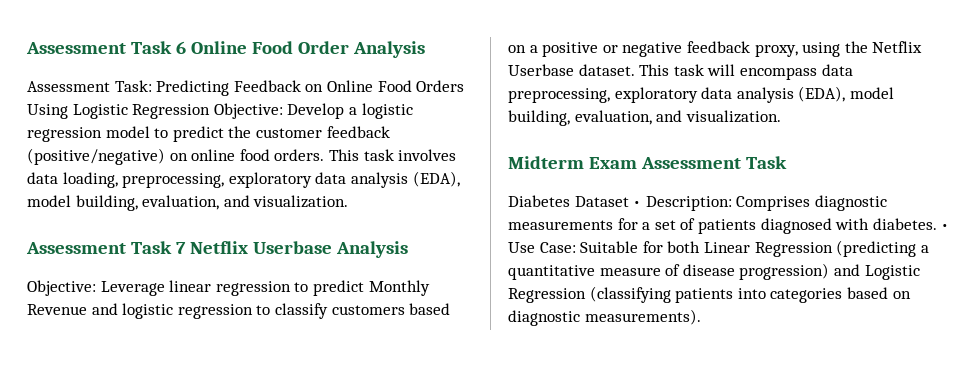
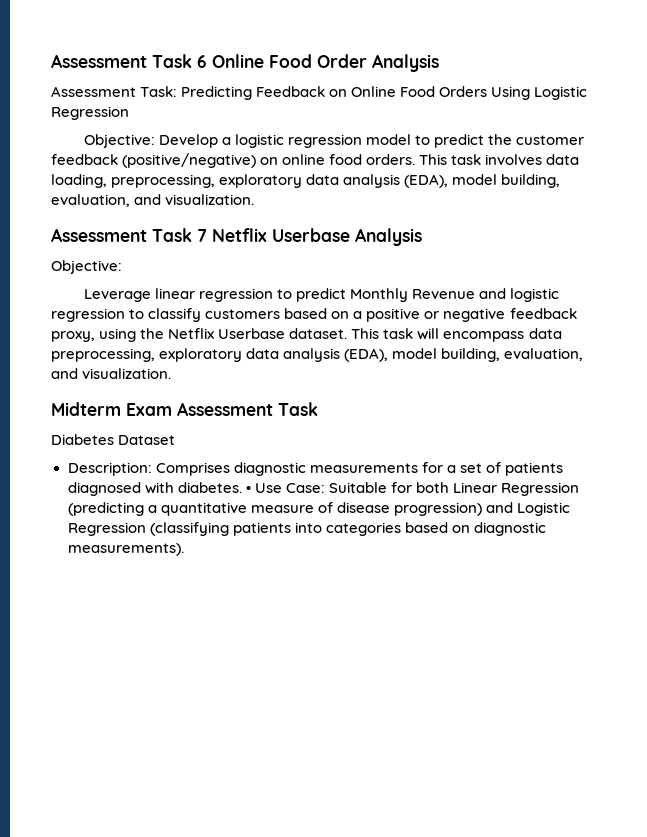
- Assessment Task: Predicting Feedback on Online Food Orders Using Logistic Regression Objective: Develop a logistic regression model to predict the customer feedback (positive/negative) on online food orders.
+ Assessment Task: Predicting Feedback on Online Food Orders Using Logistic Regression
+ Objective: Develop a logistic regression model to predict the customer feedback (positive/negative) on online food orders.
  Assessment Task 7 Netflix Userbase Analysis
- Objective: Leverage linear regression to predict Monthly Revenue and logistic regression to classify customers based on a positive or negative feedback proxy, using the Netflix Userbase dataset.
+ Objective:
+ Leverage linear regression to predict Monthly Revenue and logistic regression to classify customers based on a positive or negative feedback proxy, using the Netflix Userbase dataset.
- Diabetes Dataset • Description: Comprises diagnostic measurements for a set of patients diagnosed with diabetes.
+ Diabetes Dataset
+ Description: Comprises diagnostic measurements for a set of patients diagnosed with diabetes.

